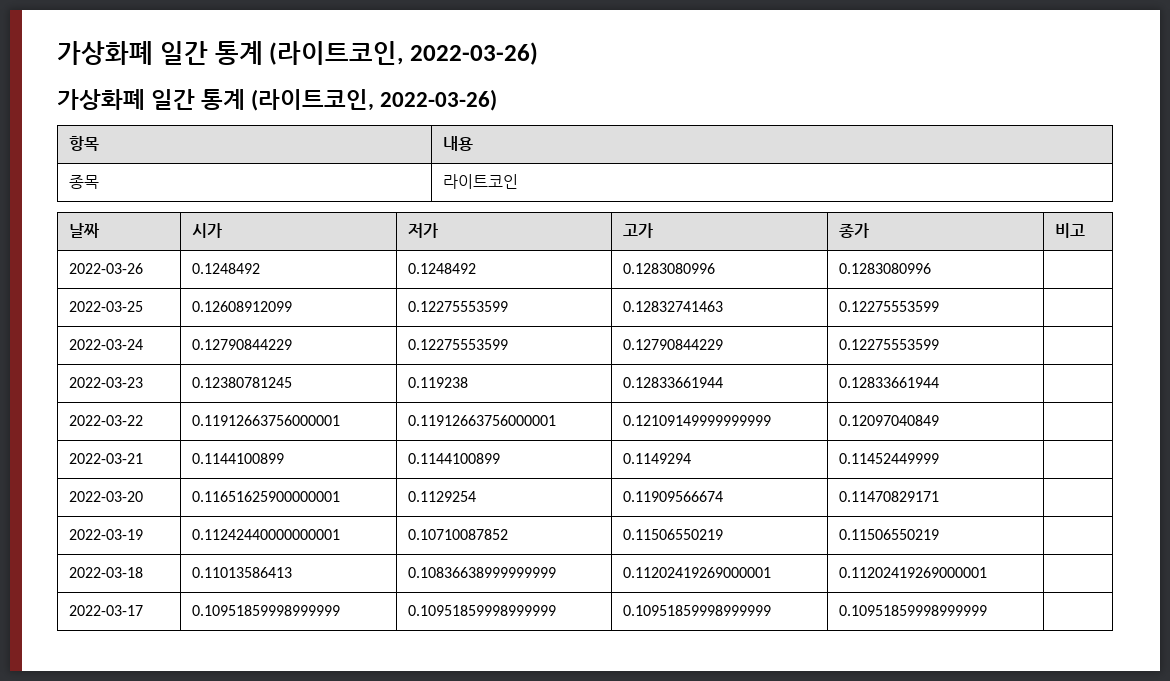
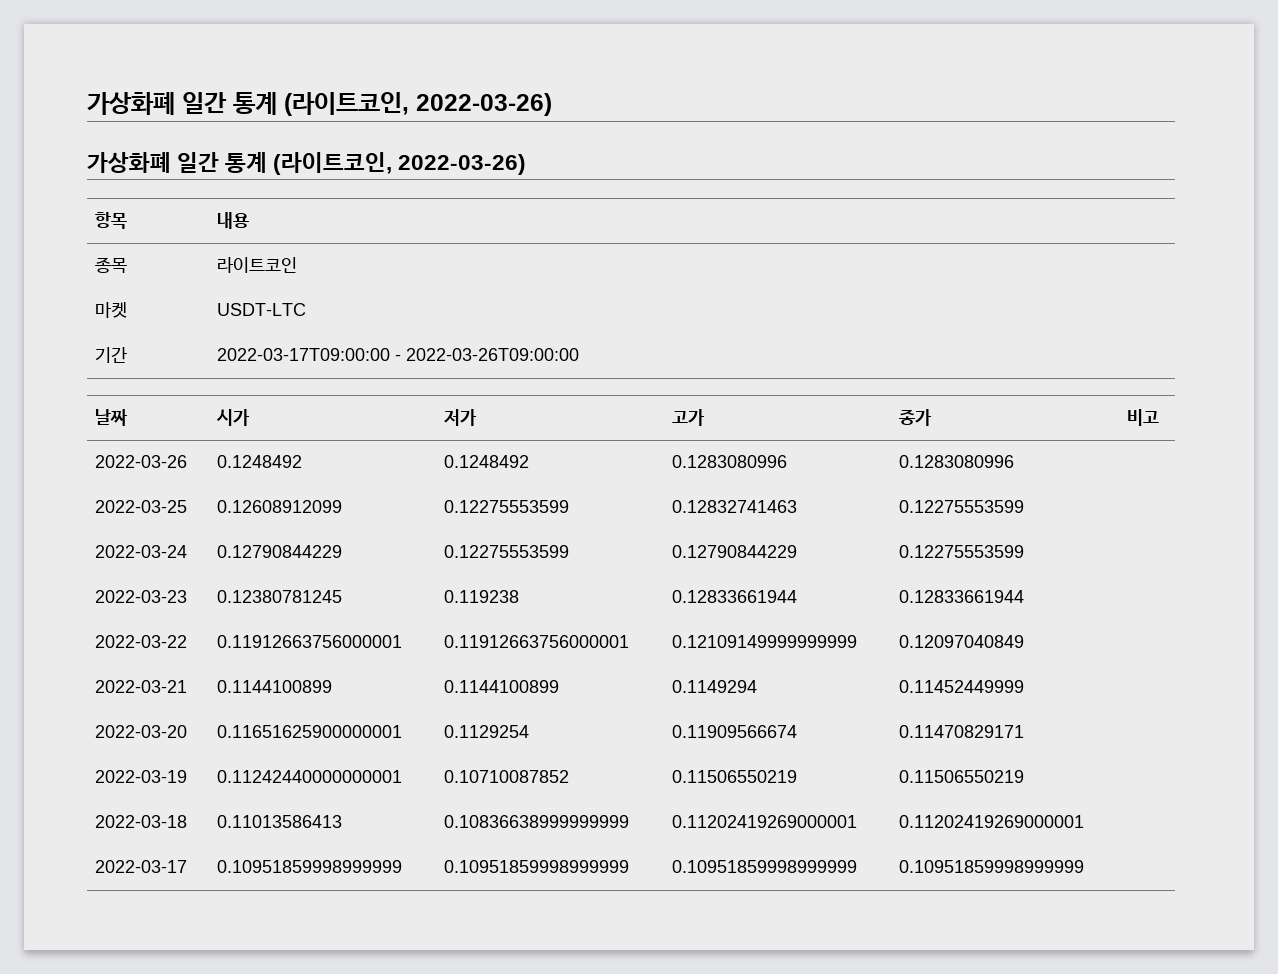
+ 마켓 | USDT-LTC
+ 기간 | 2022-03-17T09:00:00 - 2022-03-26T09:00:00

